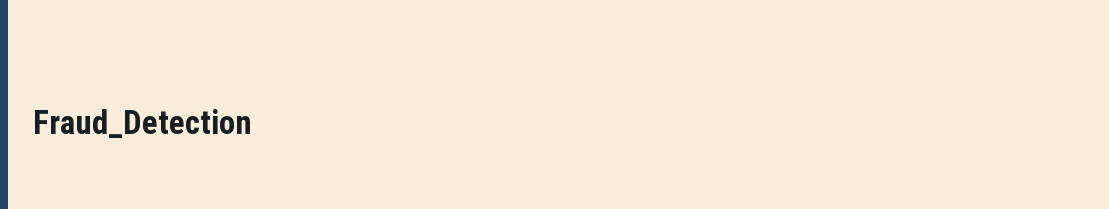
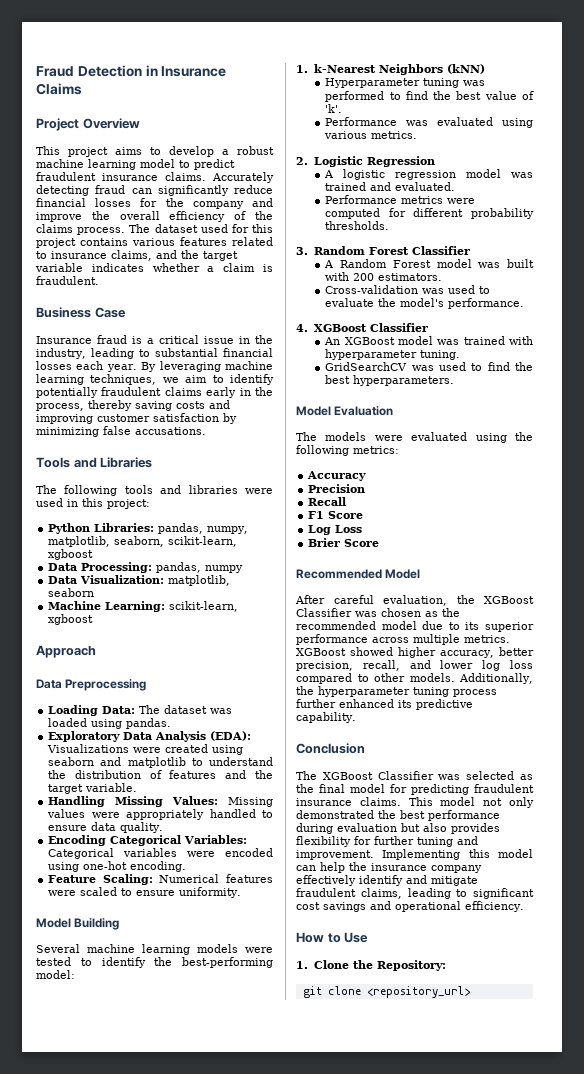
- Fraud_Detection
+ Fraud Detection in Insurance Claims
+ Project Overview
+ This project aims to develop a robust machine learning model to predict fraudulent insurance claims. Accurately detecting fraud can significantly reduce financial losses for the company and improve the overall efficiency of the claims process. The dataset used for this project contains various features related to insurance claims, and the target variable indicates whether a claim is fraudulent.
+ Business Case
+ Insurance fraud is a critical issue in the industry, leading to substantial financial losses each year. By leveraging machine learning techniques, we aim to identify potentially fraudulent claims early in the process, thereby saving costs and improving customer satisfaction by minimizing false accusations.
+ Tools and Libraries
+ The following tools and libraries were used in this project:
+ Python Libraries: pandas, numpy, matplotlib, seaborn, scikit-learn, xgboost
+ Data Processing: pandas, numpy
+ Data Visualization: matplotlib, seaborn
+ Machine Learning: scikit-learn, xgboost
+ Approach
+ Data Preprocessing
+ Loading Data: The dataset was loaded using pandas.
+ Exploratory Data Analysis (EDA): Visualizations were created using seaborn and matplotlib to understand the distribution of features and the target variable.
+ Handling Missing Values: Missing values were appropriately handled to ensure data quality.
+ Encoding Categorical Variables: Categorical variables were encoded using one-hot encoding.
+ Feature Scaling: Numerical features were scaled to ensure uniformity.
+ Model Building
+ Several machine learning models were tested to identify the best-performing model:
+ 1. k-Nearest Neighbors (kNN)
+ Hyperparameter tuning was performed to find the best value of 'k'.
+ Performance was evaluated using various metrics.
+ 2. Logistic Regression
+ A logistic regression model was trained and evaluated.
+ Performance metrics were computed for different probability thresholds.
+ 3. Random Forest Classifier
+ A Random Forest model was built with 200 estimators.
+ Cross-validation was used to evaluate the model's performance.
+ 4. XGBoost Classifier
+ An XGBoost model was trained with hyperparameter tuning.
+ GridSearchCV was used to find the best hyperparameters.
+ Model Evaluation
+ The models were evaluated using the following metrics:
+ Accuracy
+ Precision
+ Recall
+ F1 Score
+ Log Loss
+ Brier Score
+ Recommended Model
+ After careful evaluation, the XGBoost Classifier was chosen as the recommended model due to its superior performance across multiple metrics. XGBoost showed higher accuracy, better precision, recall, and lower log loss compared to other models. Additionally, the hyperparameter tuning process further enhanced its predictive capability.
+ Conclusion
+ The XGBoost Classifier was selected as the final model for predicting fraudulent insurance claims. This model not only demonstrated the best performance during evaluation but also provides flexibility for further tuning and improvement. Implementing this model can help the insurance company effectively identify and mitigate fraudulent claims, leading to significant cost savings and operational efficiency.
+ How to Use
+ 1. Clone the Repository:
+ git clone <repository_url>

